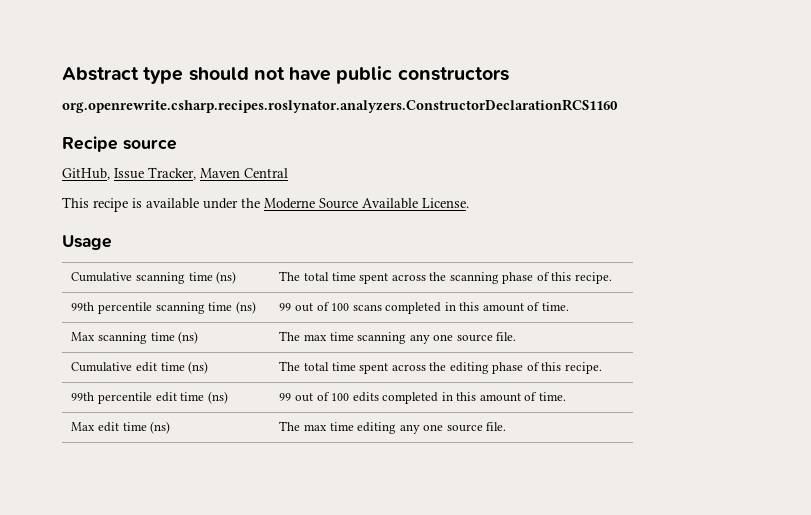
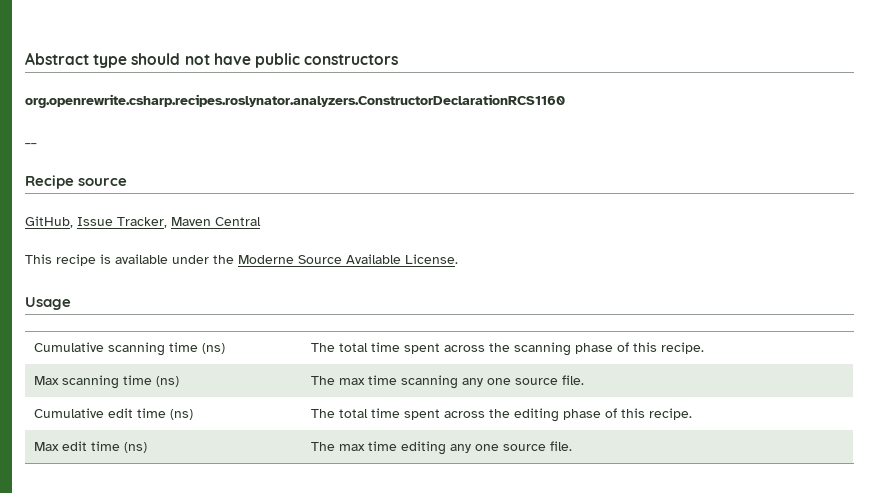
+ __
- 99th percentile scanning time (ns) | 99 out of 100 scans completed in this amount of time.
- 99th percentile edit time (ns) | 99 out of 100 edits completed in this amount of time.

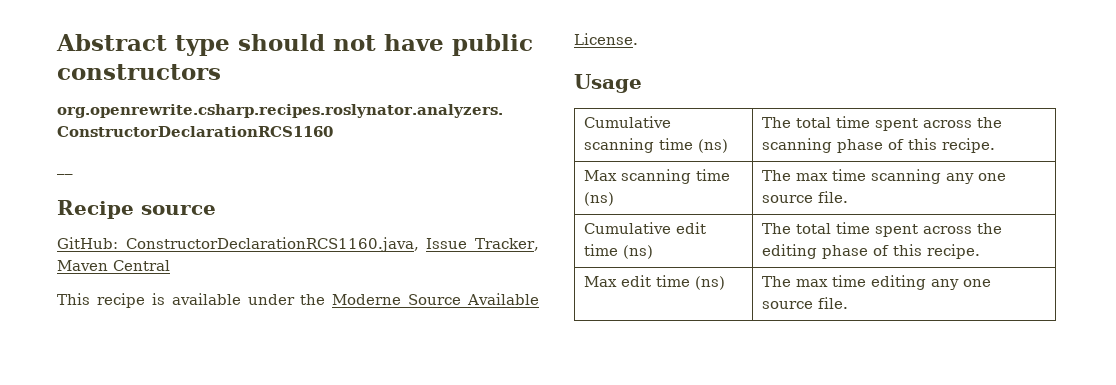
- GitHub, Issue Tracker, Maven Central
+ GitHub: ConstructorDeclarationRCS1160.java, Issue Tracker, Maven Central

